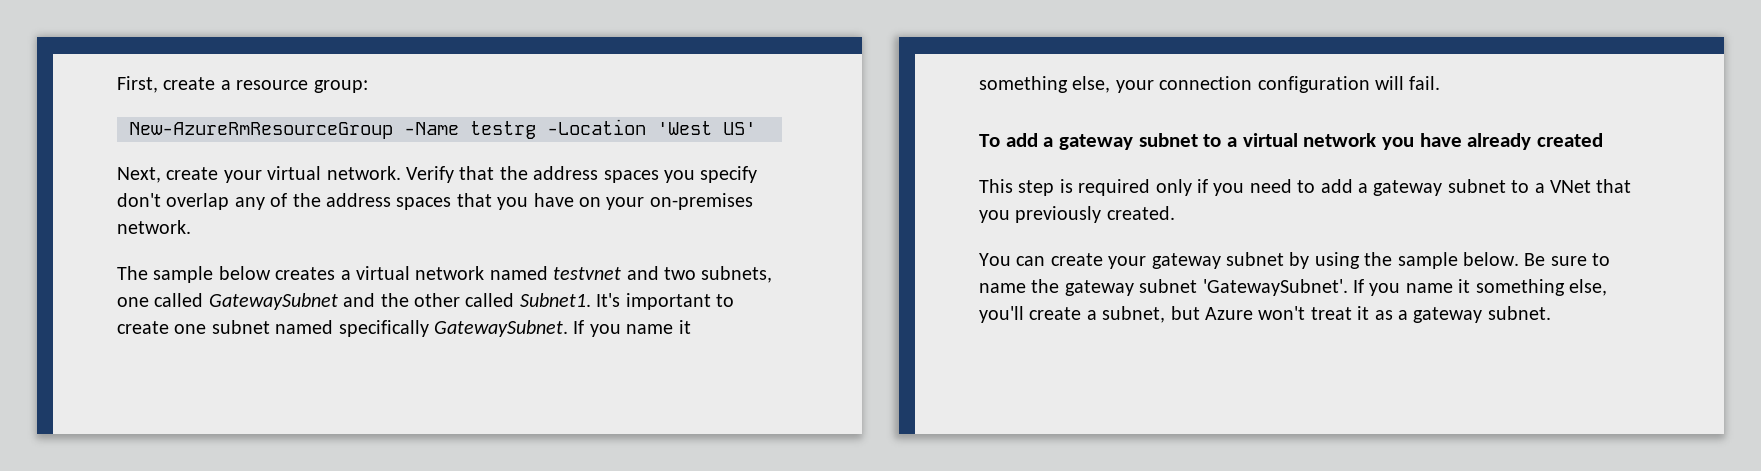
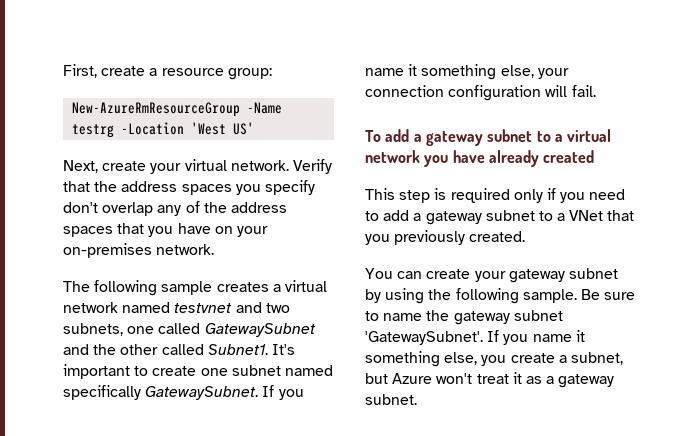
- The sample below creates a virtual network named testvnet and two subnets, one called GatewaySubnet and the other called Subnet1.
+ The following sample creates a virtual network named testvnet and two subnets, one called GatewaySubnet and the other called Subnet1.
- You can create your gateway subnet by using the sample below.
+ You can create your gateway subnet by using the following sample.
- If you name it something else, you'll create a subnet, but Azure won't treat it as a gateway subnet.
+ If you name it something else, you create a subnet, but Azure won't treat it as a gateway subnet.

